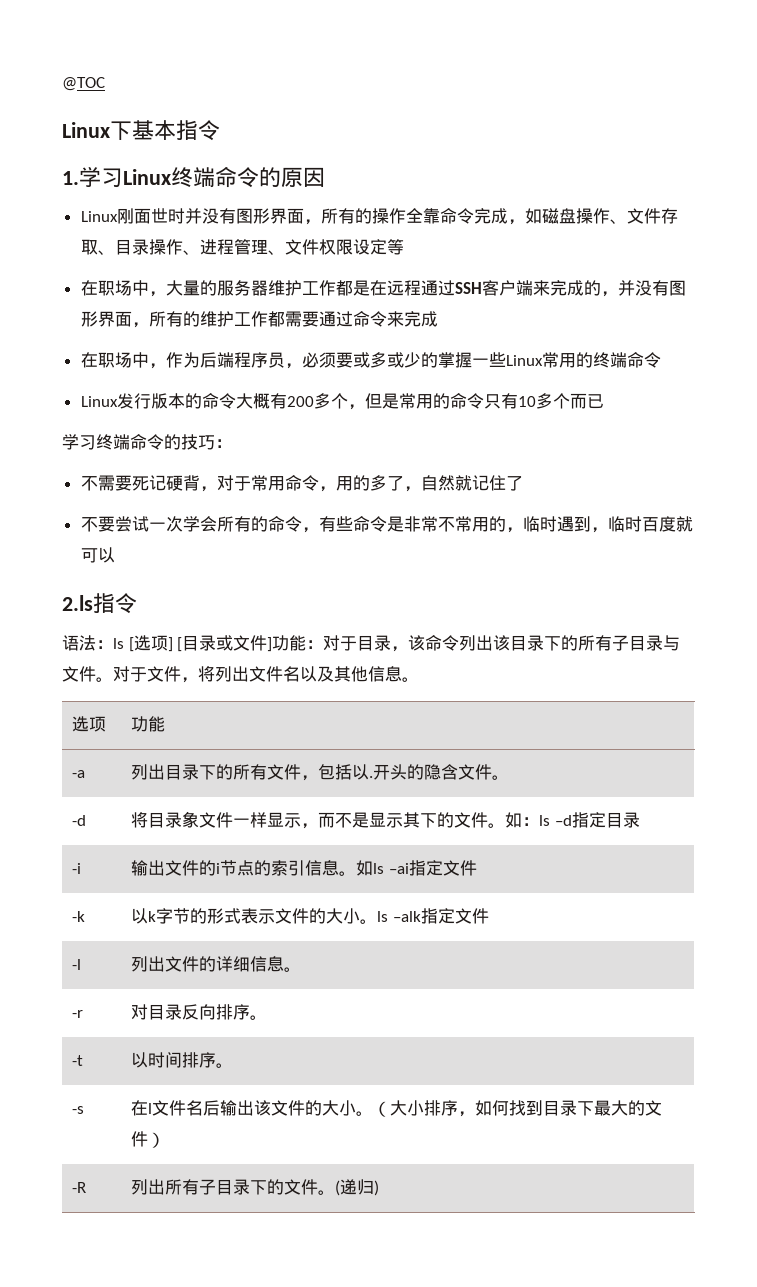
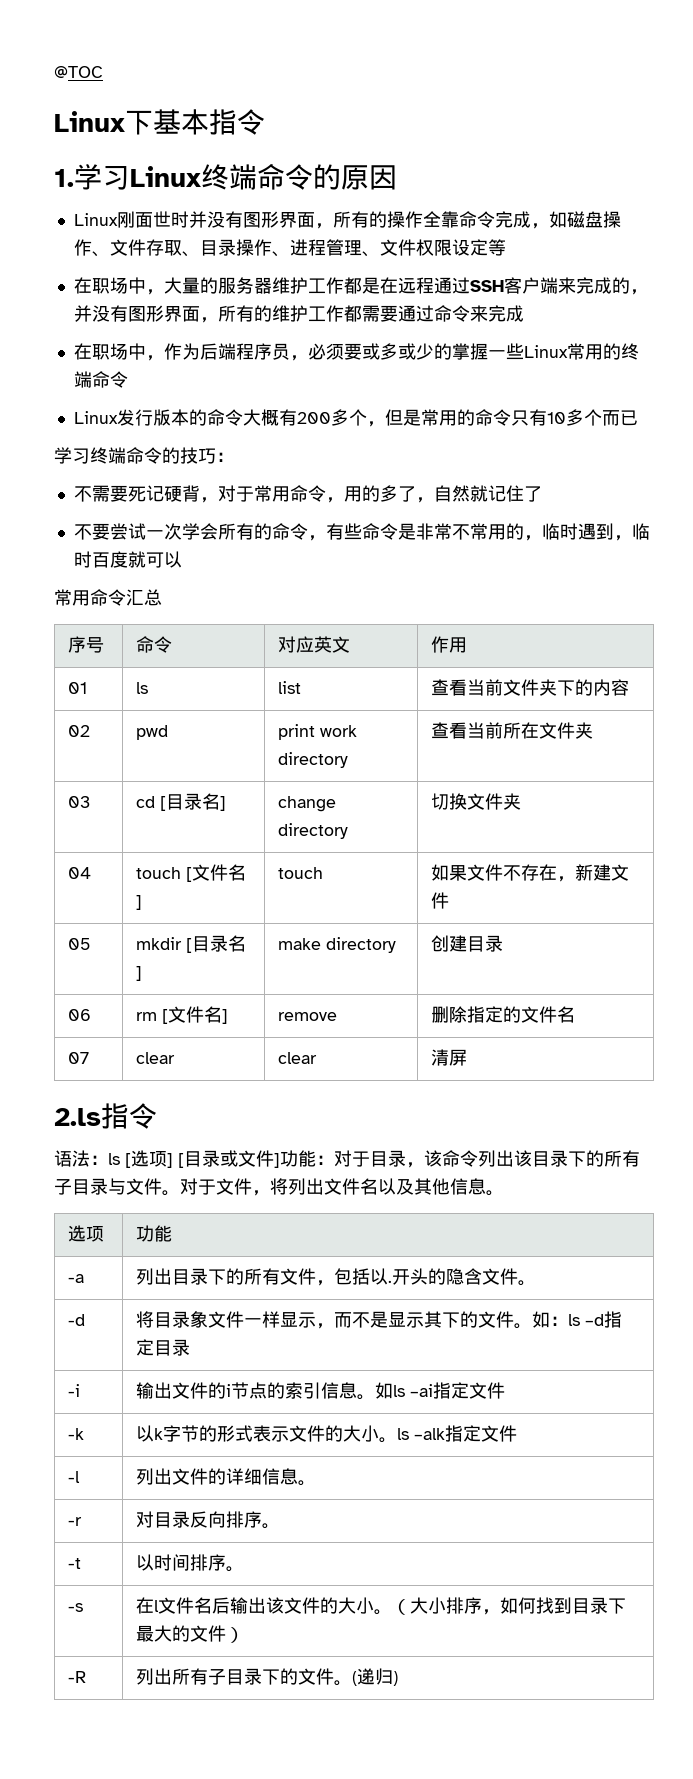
+ 常用命令汇总
+ 序号 | 命令 | 对应英文 | 作用
+ 01 | ls | list | 查看当前文件夹下的内容
+ 02 | pwd | print work directory | 查看当前所在文件夹
+ 03 | cd [目录名] | change directory | 切换文件夹
+ 04 | touch [文件名] | touch | 如果文件不存在，新建文件
+ 05 | mkdir [目录名] | make directory | 创建目录
+ 06 | rm [文件名] | remove | 删除指定的文件名
+ 07 | clear | clear | 清屏

